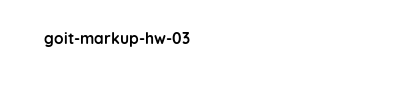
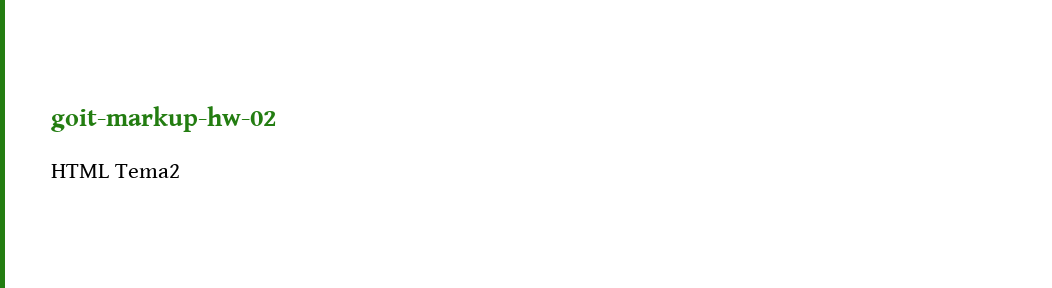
- goit-markup-hw-03
+ goit-markup-hw-02
+ HTML Tema2

